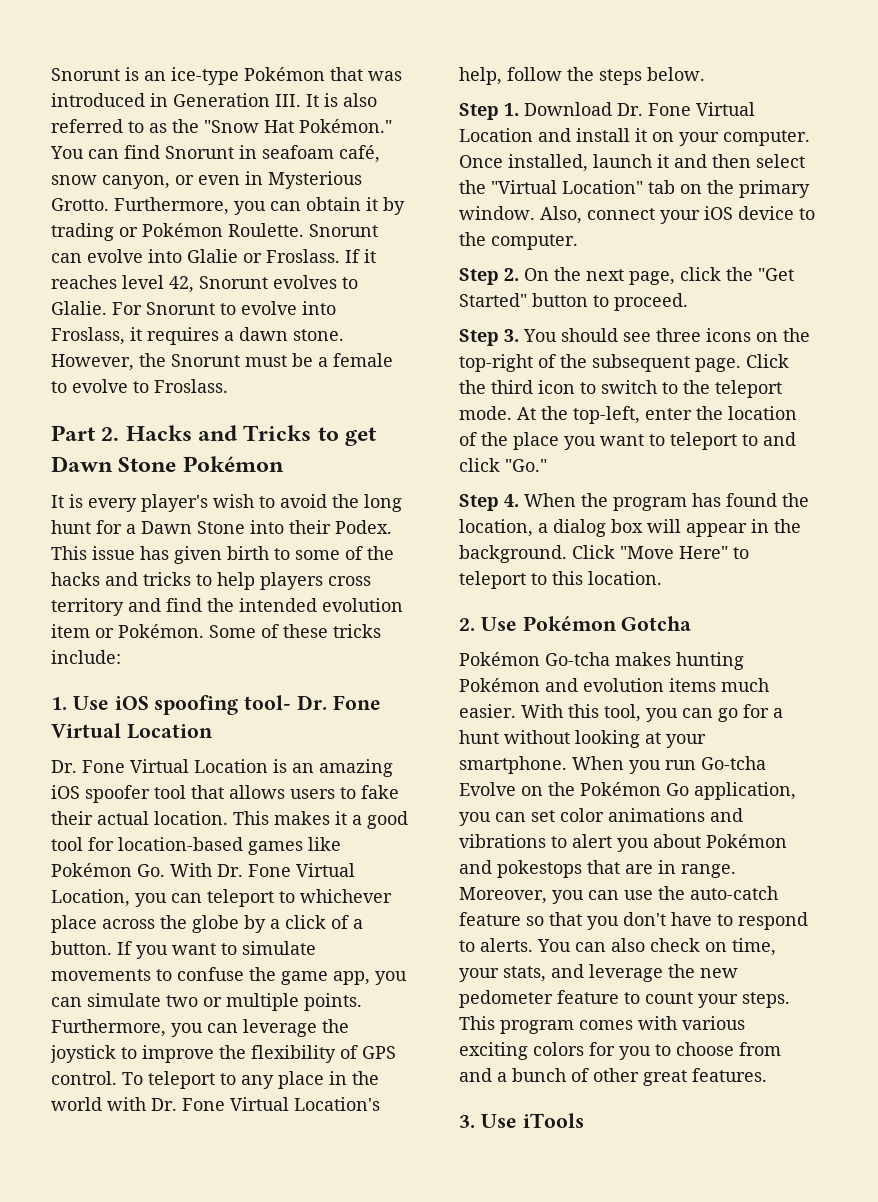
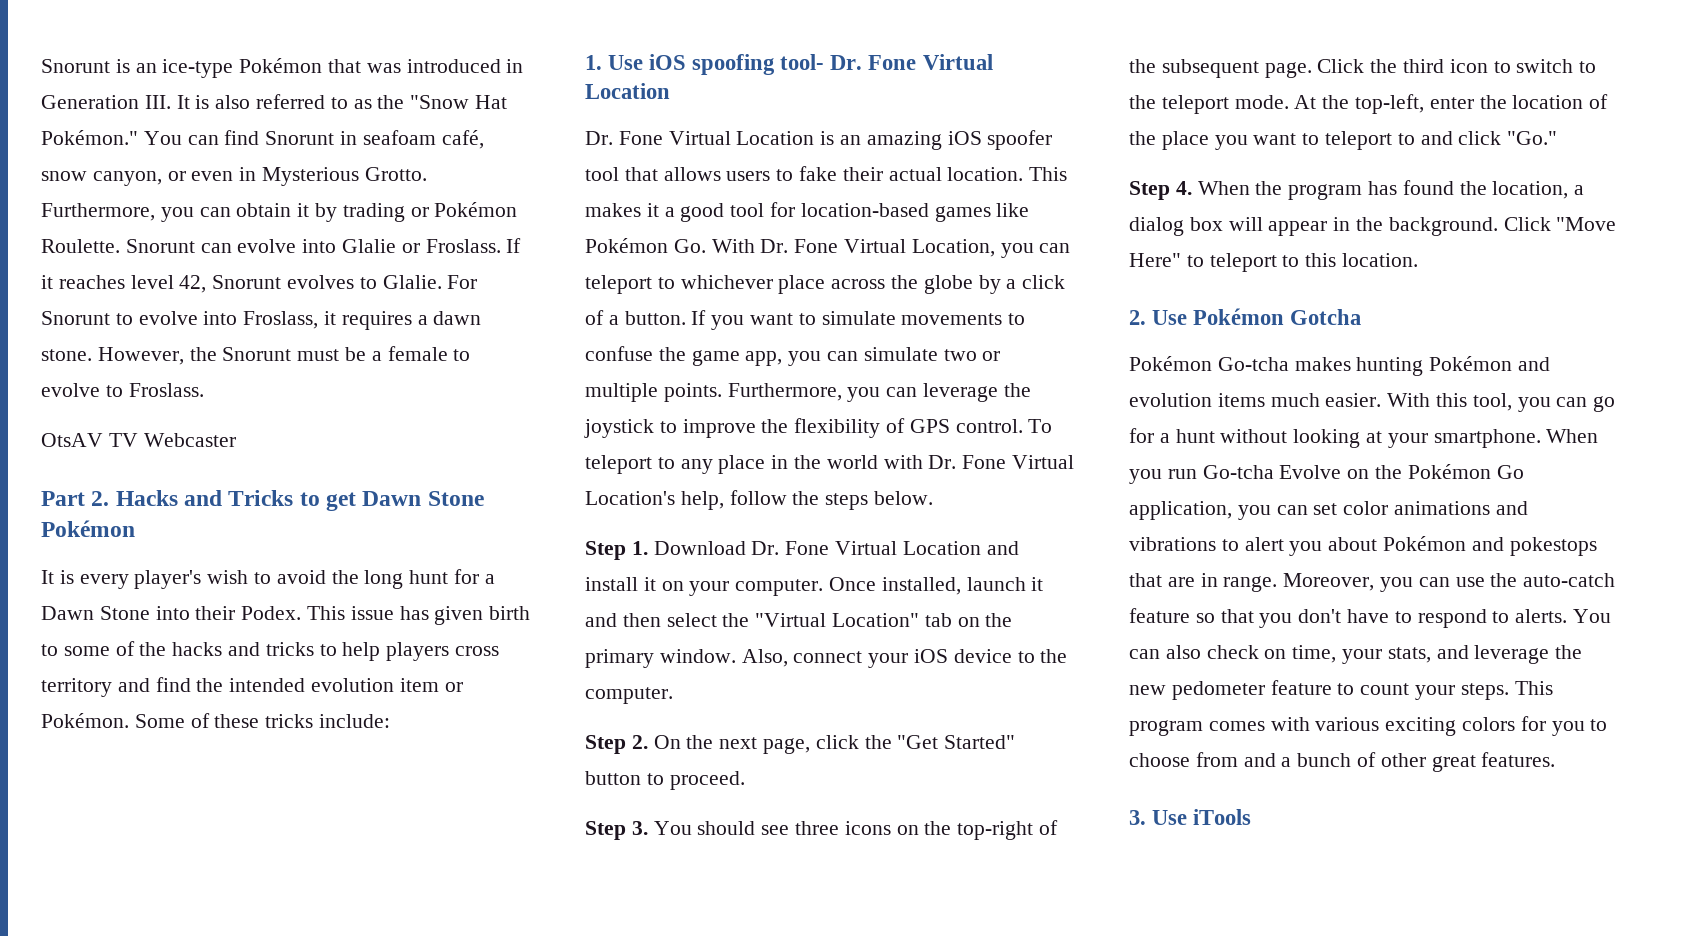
+ OtsAV TV Webcaster

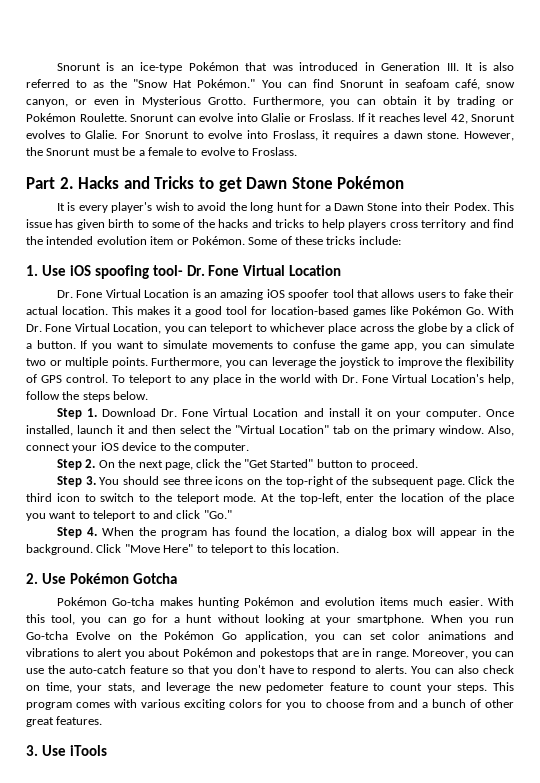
- OtsAV TV Webcaster

